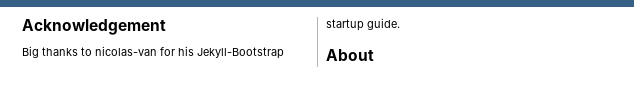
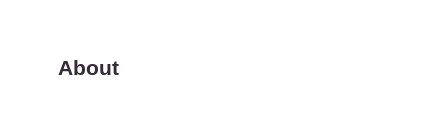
- Acknowledgement
- Big thanks to nicolas-van for his Jekyll-Bootstrap startup guide.

